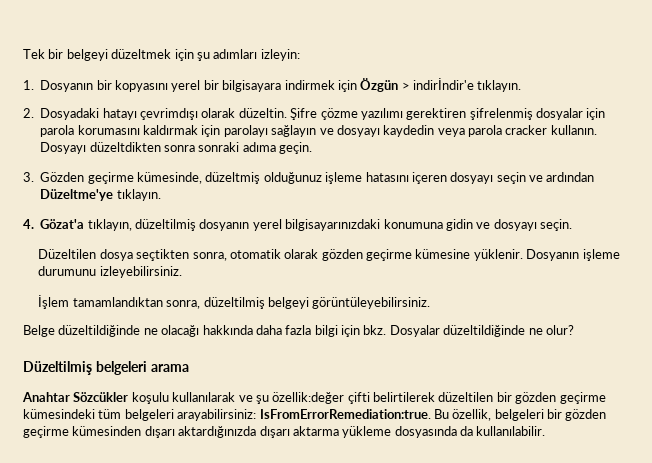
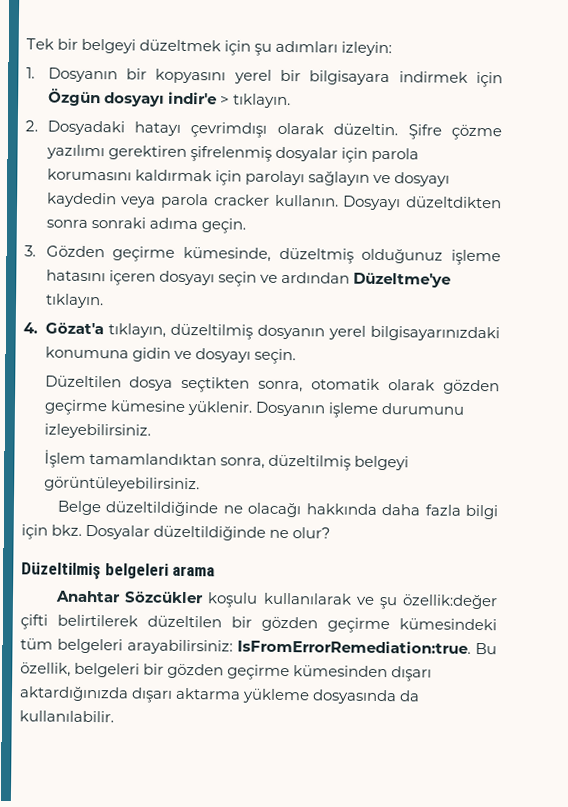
- 1. Dosyanın bir kopyasını yerel bir bilgisayara indirmek için Özgün > indirİndir'e tıklayın.
+ 1. Dosyanın bir kopyasını yerel bir bilgisayara indirmek için Özgün dosyayı indir'e > tıklayın.

